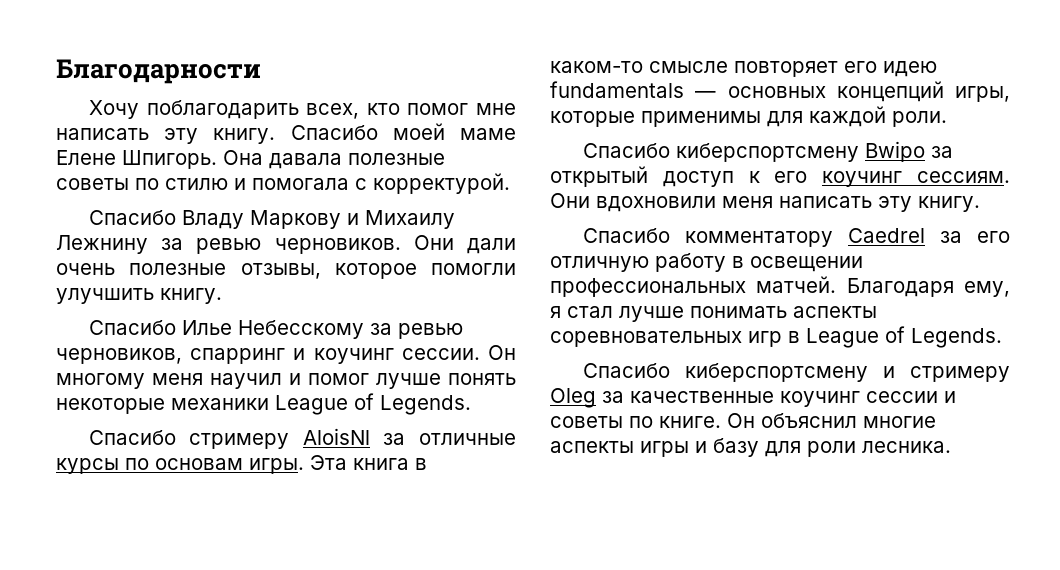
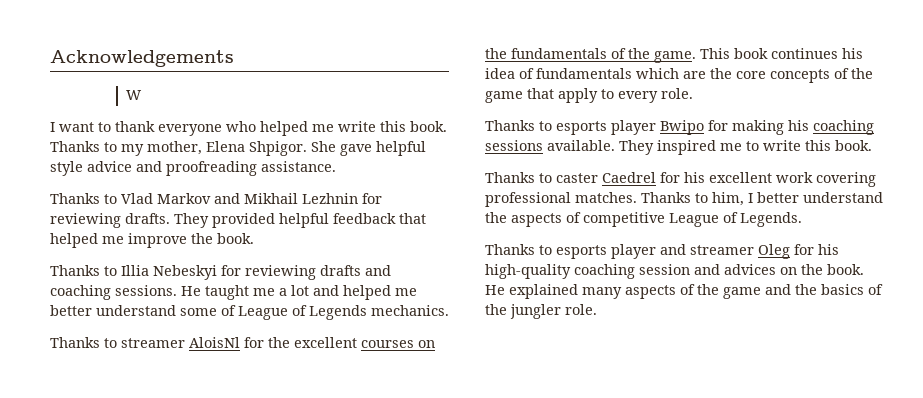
- Благодарности
- Хочу поблагодарить всех, кто помог мне написать эту книгу. Спасибо моей маме Елене Шпигорь. Она давала полезные советы по стилю и помогала с корректурой.
- Спасибо Владу Маркову и Михаилу Лежнину за ревью черновиков. Они дали очень полезные отзывы, которое помогли улучшить книгу.
- Спасибо Илье Небесскому за ревью черновиков, спарринг и коучинг сессии. Он многому меня научил и помог лучше понять некоторые механики League of Legends.
- Спасибо стримеру AloisNl за отличные курсы по основам игры. Эта книга в каком-то смысле повторяет его идею fundamentals — основных концепций игры, которые применимы для каждой роли.
- Спасибо киберспортсмену Bwipo за открытый доступ к его коучинг сессиям. Они вдохновили меня написать эту книгу.
- Спасибо комментатору Caedrel за его отличную работу в освещении профессиональных матчей. Благодаря ему, я стал лучше понимать аспекты соревновательных игр в League of Legends.
- Спасибо киберспортсмену и стримеру Oleg за качественные коучинг сессии и советы по книге. Он объяснил многие аспекты игры и базу для роли лесника.
+ Acknowledgements
+ W
+ I want to thank everyone who helped me write this book. Thanks to my mother, Elena Shpigor. She gave helpful style advice and proofreading assistance.
+ Thanks to Vlad Markov and Mikhail Lezhnin for reviewing drafts. They provided helpful feedback that helped me improve the book.
+ Thanks to Illia Nebeskyi for reviewing drafts and coaching sessions. He taught me a lot and helped me better understand some of League of Legends mechanics.
+ Thanks to streamer AloisNl for the excellent courses on the fundamentals of the game. This book continues his idea of fundamentals which are the core concepts of the game that apply to every role.
+ Thanks to esports player Bwipo for making his coaching sessions available. They inspired me to write this book.
+ Thanks to caster Caedrel for his excellent work covering professional matches. Thanks to him, I better understand the aspects of competitive League of Legends.
+ Thanks to esports player and streamer Oleg for his high-quality coaching session and advices on the book. He explained many aspects of the game and the basics of the jungler role.

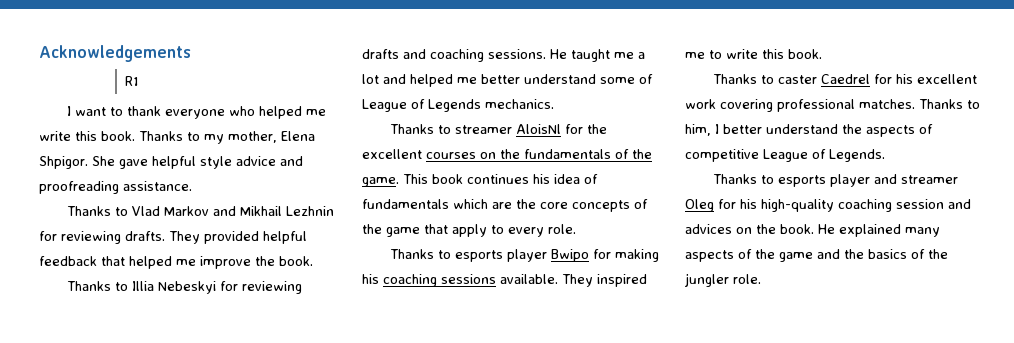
- W
+ R1

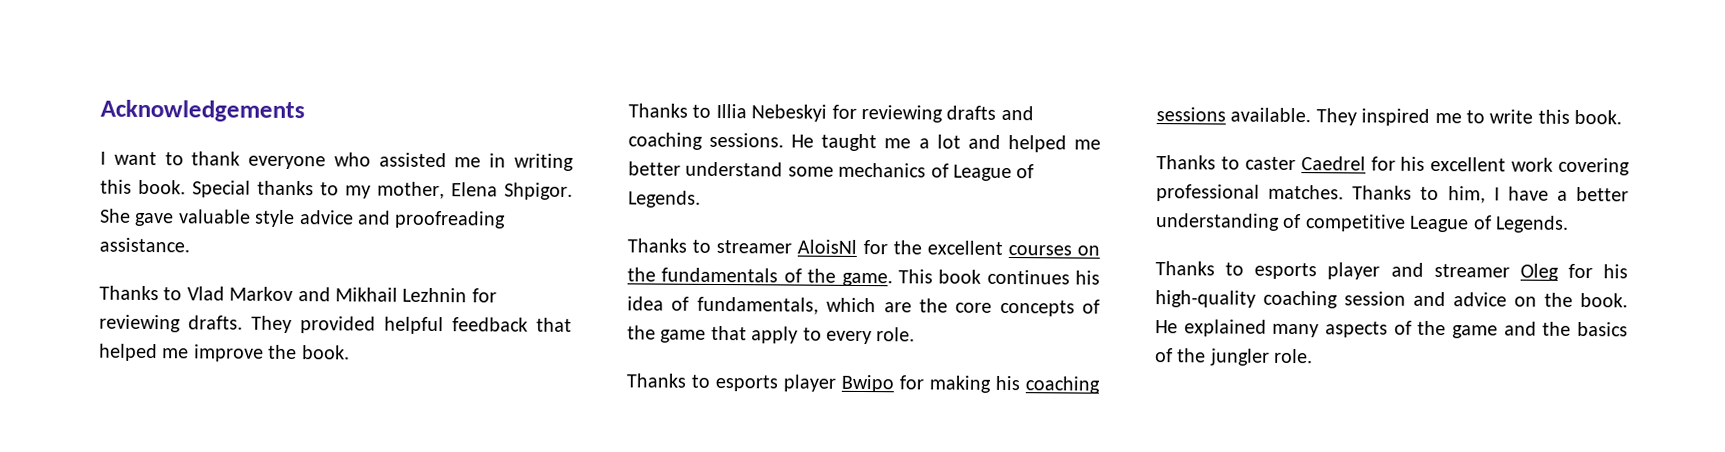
- R1
- I want to thank everyone who helped me write this book. Thanks to my mother, Elena Shpigor.
+ I want to thank everyone who assisted me in writing this book. Special thanks to my mother, Elena Shpigor.
- She gave helpful style advice and proofreading assistance.
+ She gave valuable style advice and proofreading assistance.
- He taught me a lot and helped me better understand some of League of Legends mechanics.
+ He taught me a lot and helped me better understand some mechanics of League of Legends.
- This book continues his idea of fundamentals which are the core concepts of the game that apply to every role.
+ This book continues his idea of fundamentals, which are the core concepts of the game that apply to every role.
- Thanks to him, I better understand the aspects of competitive League of Legends.
+ Thanks to him, I have a better understanding of competitive League of Legends.
- Thanks to esports player and streamer Oleg for his high-quality coaching session and advices on the book.
+ Thanks to esports player and streamer Oleg for his high-quality coaching session and advice on the book.

